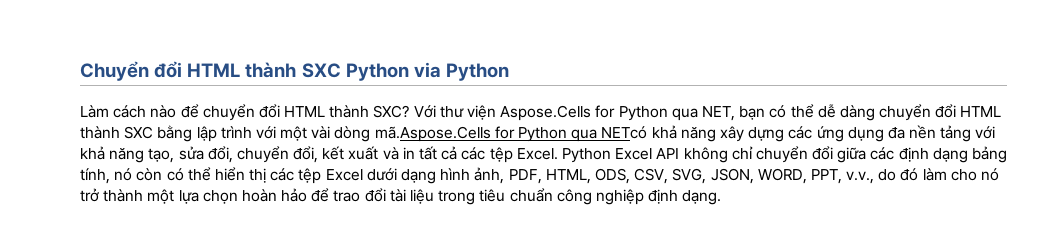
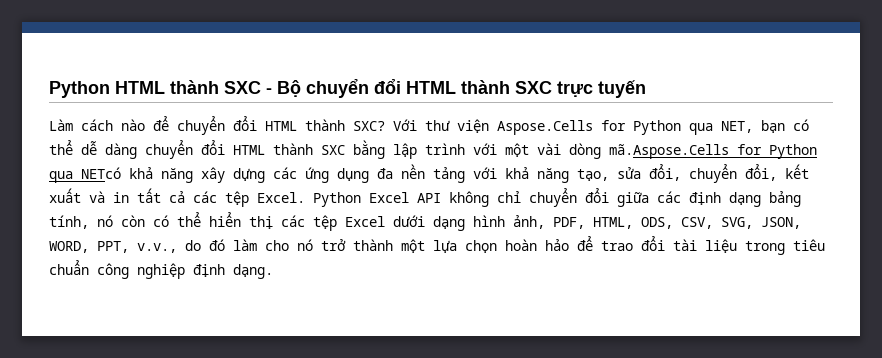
- Chuyển đổi HTML thành SXC Python via Python
+ Python HTML thành SXC - Bộ chuyển đổi HTML thành SXC trực tuyến

